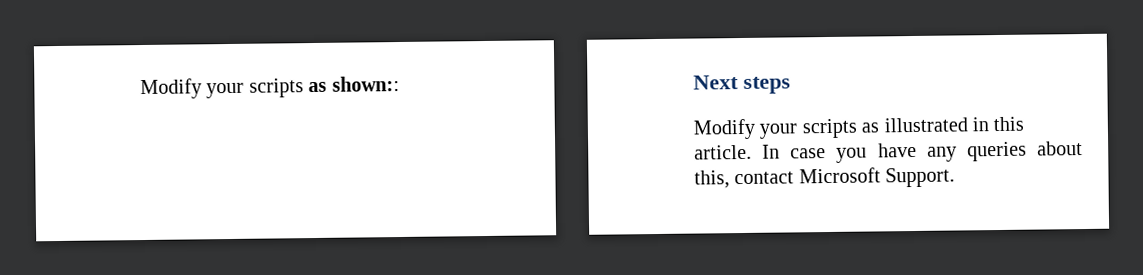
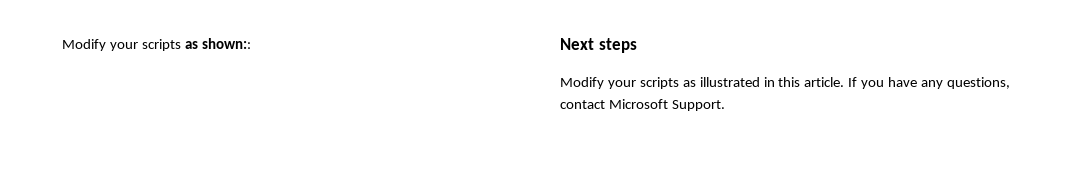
- In case you have any queries about this, contact Microsoft Support.
+ If you have any questions, contact Microsoft Support.

